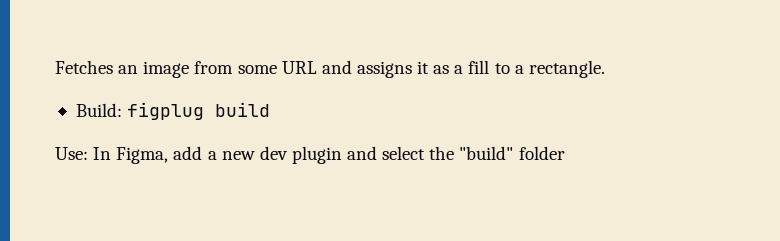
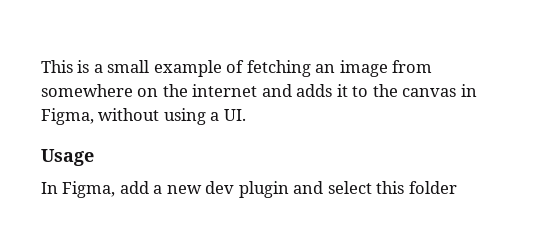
- Fetches an image from some URL and assigns it as a fill to a rectangle.
- Build: figplug build
- Use: In Figma, add a new dev plugin and select the "build" folder
+ This is a small example of fetching an image from somewhere on the internet and adds it to the canvas in Figma, without using a UI.
+ Usage
+ In Figma, add a new dev plugin and select this folder

